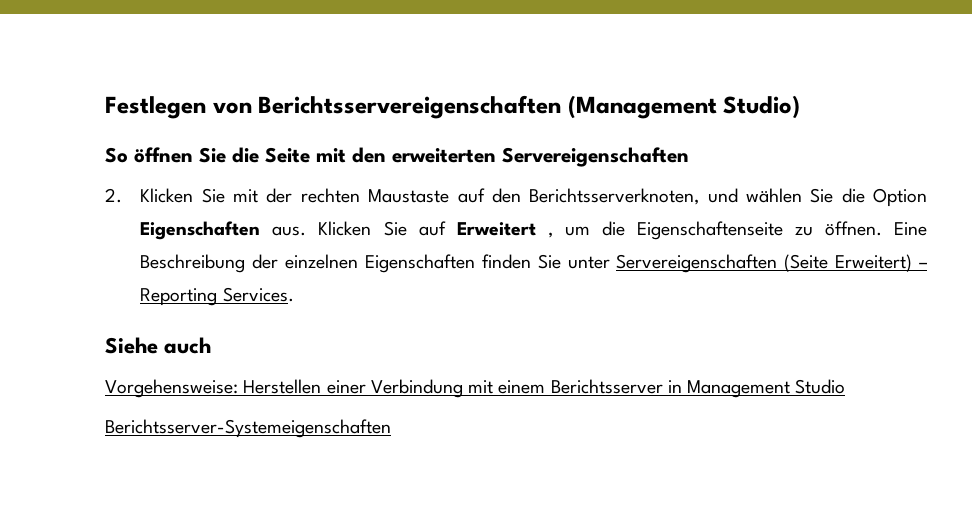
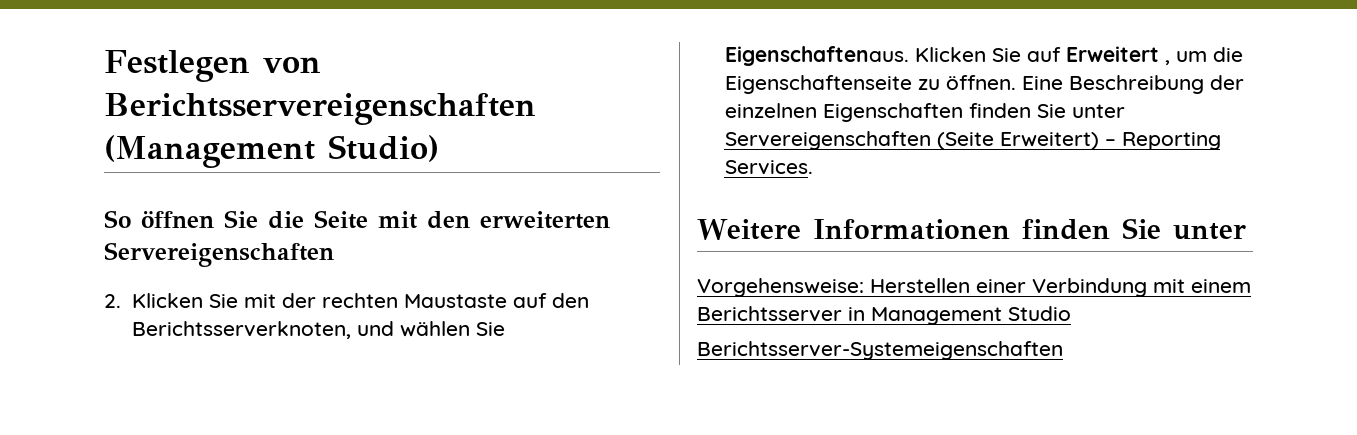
- 2. Klicken Sie mit der rechten Maustaste auf den Berichtsserverknoten, und wählen Sie die Option Eigenschaften aus.
+ 2. Klicken Sie mit der rechten Maustaste auf den Berichtsserverknoten, und wählen Sie Eigenschaftenaus.
- Siehe auch
+ Weitere Informationen finden Sie unter

